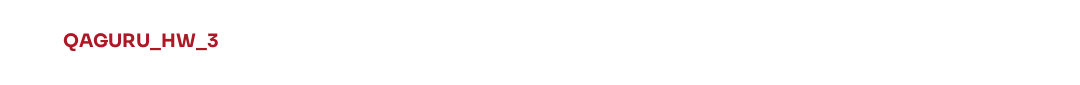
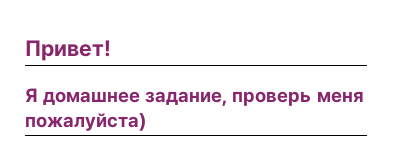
- QAGURU_HW_3
+ Привет!
+ Я домашнее задание, проверь меня пожалуйста)

